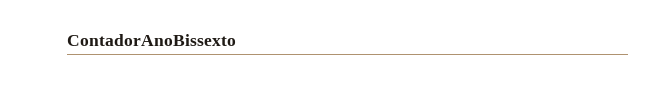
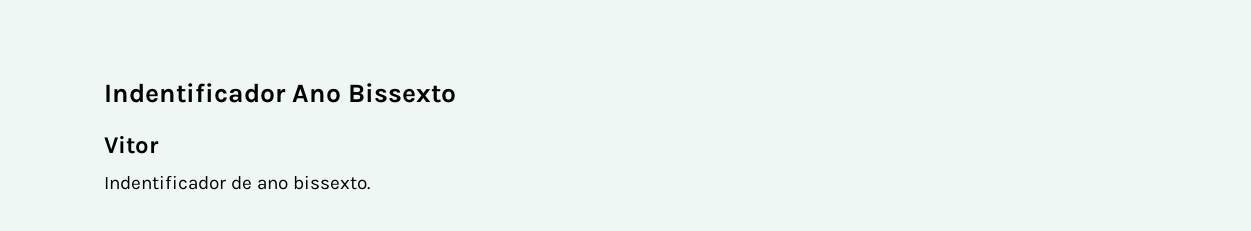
- ContadorAnoBissexto
+ Indentificador Ano Bissexto
+ Vitor
+ Indentificador de ano bissexto.

